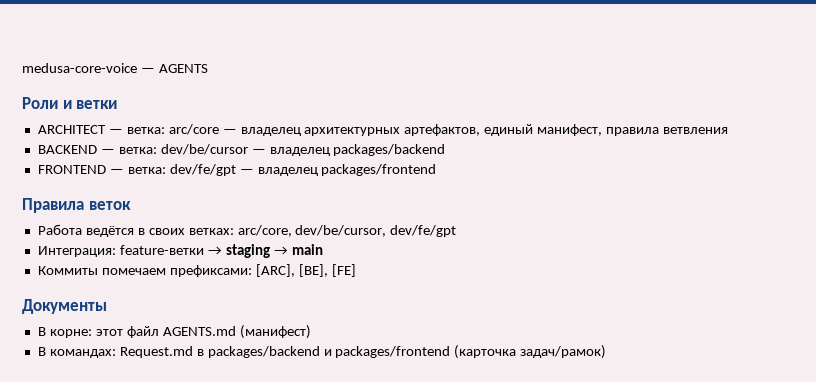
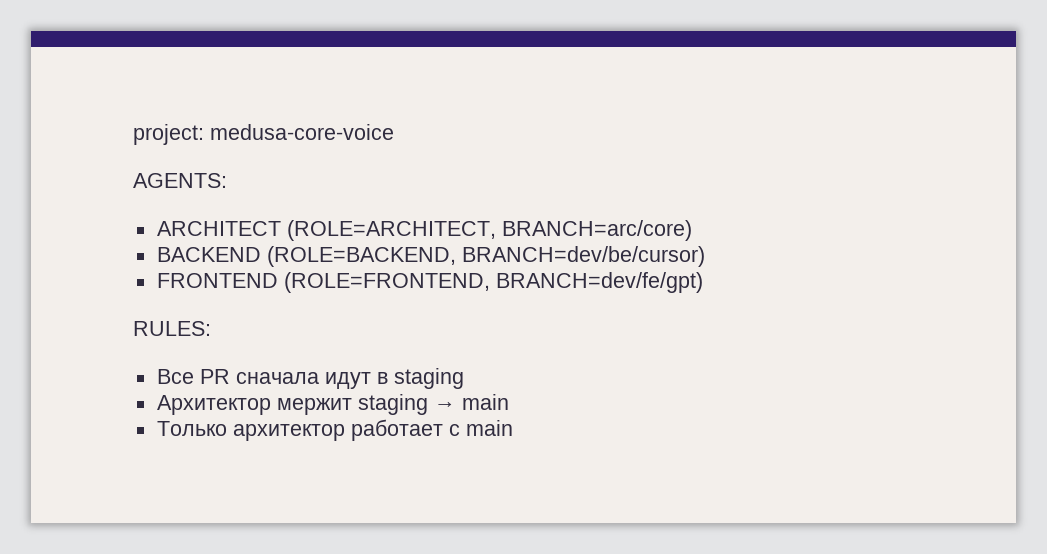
- medusa-core-voice — AGENTS
- Роли и ветки
- ARCHITECT — ветка: arc/core — владелец архитектурных артефактов, единый манифест, правила ветвления
- BACKEND — ветка: dev/be/cursor — владелец packages/backend
- FRONTEND — ветка: dev/fe/gpt — владелец packages/frontend
- Правила веток
- Работа ведётся в своих ветках: arc/core, dev/be/cursor, dev/fe/gpt
- Интеграция: feature-ветки → staging → main
- Коммиты помечаем префиксами: [ARC], [BE], [FE]
- Документы
- В корне: этот файл AGENTS.md (манифест)
- В командах: Request.md в packages/backend и packages/frontend (карточка задач/рамок)
+ project: medusa-core-voice
+ AGENTS:
+ ARCHITECT (ROLE=ARCHITECT, BRANCH=arc/core)
+ BACKEND (ROLE=BACKEND, BRANCH=dev/be/cursor)
+ FRONTEND (ROLE=FRONTEND, BRANCH=dev/fe/gpt)
+ RULES:
+ Все PR сначала идут в staging
+ Архитектор мержит staging → main
+ Только архитектор работает с main

